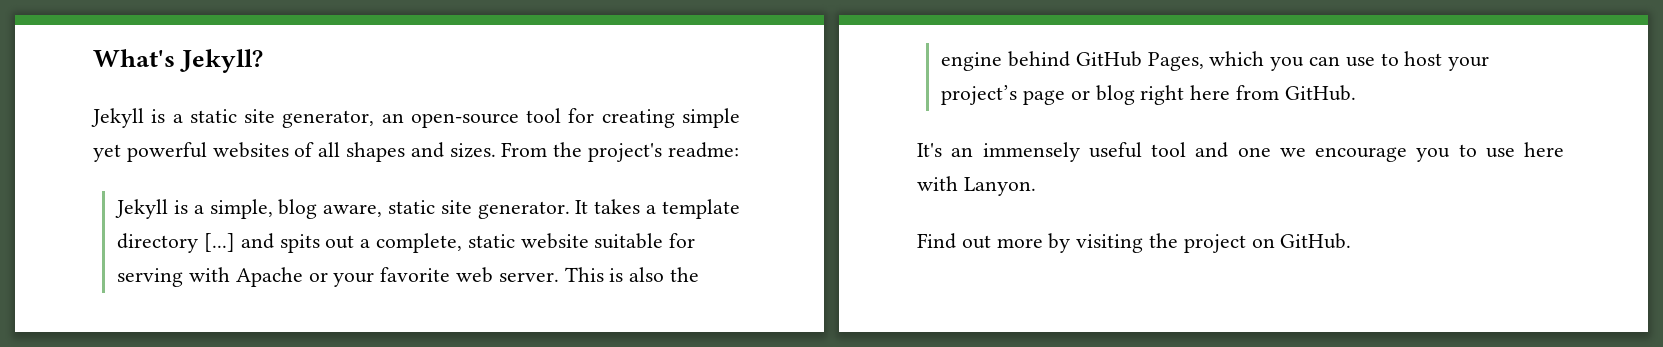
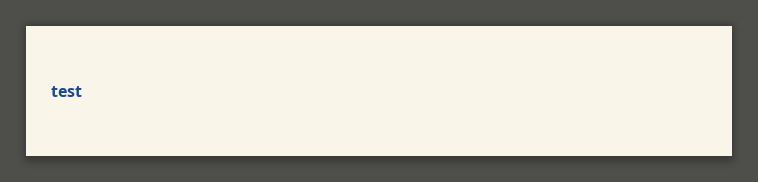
- What's Jekyll?
- Jekyll is a static site generator, an open-source tool for creating simple yet powerful websites of all shapes and sizes. From the project's readme:
- Jekyll is a simple, blog aware, static site generator. It takes a template directory [...] and spits out a complete, static website suitable for serving with Apache or your favorite web server. This is also the engine behind GitHub Pages, which you can use to host your project’s page or blog right here from GitHub.
- It's an immensely useful tool and one we encourage you to use here with Lanyon.
- Find out more by visiting the project on GitHub.
+ test

